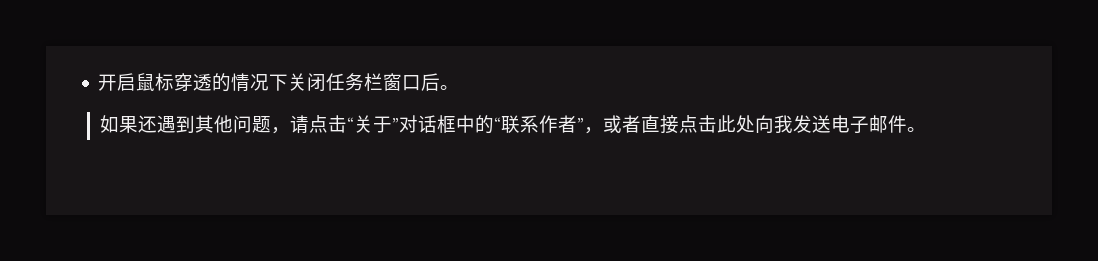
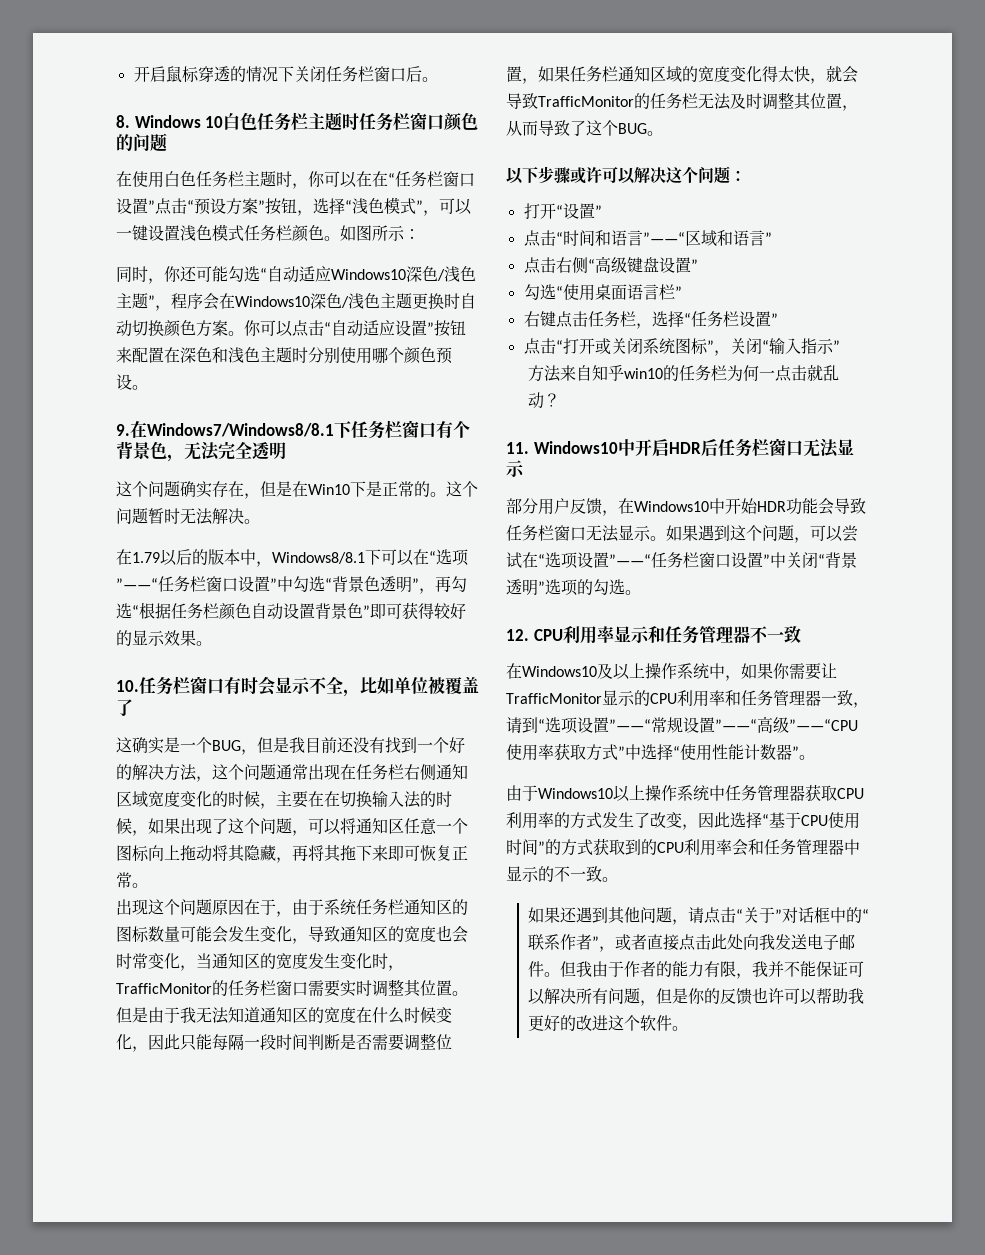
+ 8. Windows 10白色任务栏主题时任务栏窗口颜色的问题
+ 在使用白色任务栏主题时，你可以在在“任务栏窗口设置”点击“预设方案”按钮，选择“浅色模式”，可以一键设置浅色模式任务栏颜色。如图所示：
+ 同时，你还可能勾选“自动适应Windows10深色/浅色主题”，程序会在Windows10深色/浅色主题更换时自动切换颜色方案。你可以点击“自动适应设置”按钮来配置在深色和浅色主题时分别使用哪个颜色预设。
+ 9.在Windows7/Windows8/8.1下任务栏窗口有个背景色，无法完全透明
+ 这个问题确实存在，但是在Win10下是正常的。这个问题暂时无法解决。
+ 在1.79以后的版本中，Windows8/8.1下可以在“选项”——“任务栏窗口设置”中勾选“背景色透明”，再勾选“根据任务栏颜色自动设置背景色”即可获得较好的显示效果。
+ 10.任务栏窗口有时会显示不全，比如单位被覆盖了
+ 这确实是一个BUG，但是我目前还没有找到一个好的解决方法，这个问题通常出现在任务栏右侧通知区域宽度变化的时候，主要在在切换输入法的时候，如果出现了这个问题，可以将通知区任意一个图标向上拖动将其隐藏，再将其拖下来即可恢复正常。
+ 出现这个问题原因在于，由于系统任务栏通知区的图标数量可能会发生变化，导致通知区的宽度也会时常变化，当通知区的宽度发生变化时，TrafficMonitor的任务栏窗口需要实时调整其位置。但是由于我无法知道通知区的宽度在什么时候变化，因此只能每隔一段时间判断是否需要调整位置，如果任务栏通知区域的宽度变化得太快，就会导致TrafficMonitor的任务栏无法及时调整其位置，从而导致了这个BUG。
+ 以下步骤或许可以解决这个问题：
+ 打开“设置”
+ 点击“时间和语言”——“区域和语言”
+ 点击右侧“高级键盘设置”
+ 勾选“使用桌面语言栏”
+ 右键点击任务栏，选择“任务栏设置”
+ 点击“打开或关闭系统图标”，关闭“输入指示”
+ 方法来自知乎win10的任务栏为何一点击就乱动？
+ 11. Windows10中开启HDR后任务栏窗口无法显示
+ 部分用户反馈，在Windows10中开始HDR功能会导致任务栏窗口无法显示。如果遇到这个问题，可以尝试在“选项设置”——“任务栏窗口设置”中关闭“背景透明”选项的勾选。
+ 12. CPU利用率显示和任务管理器不一致
+ 在Windows10及以上操作系统中，如果你需要让TrafficMonitor显示的CPU利用率和任务管理器一致，请到“选项设置”——“常规设置”——“高级”——“CPU使用率获取方式”中选择“使用性能计数器”。
+ 由于Windows10以上操作系统中任务管理器获取CPU利用率的方式发生了改变，因此选择“基于CPU使用时间”的方式获取到的CPU利用率会和任务管理器中显示的不一致。
+ 但我由于作者的能力有限，我并不能保证可以解决所有问题，但是你的反馈也许可以帮助我更好的改进这个软件。

